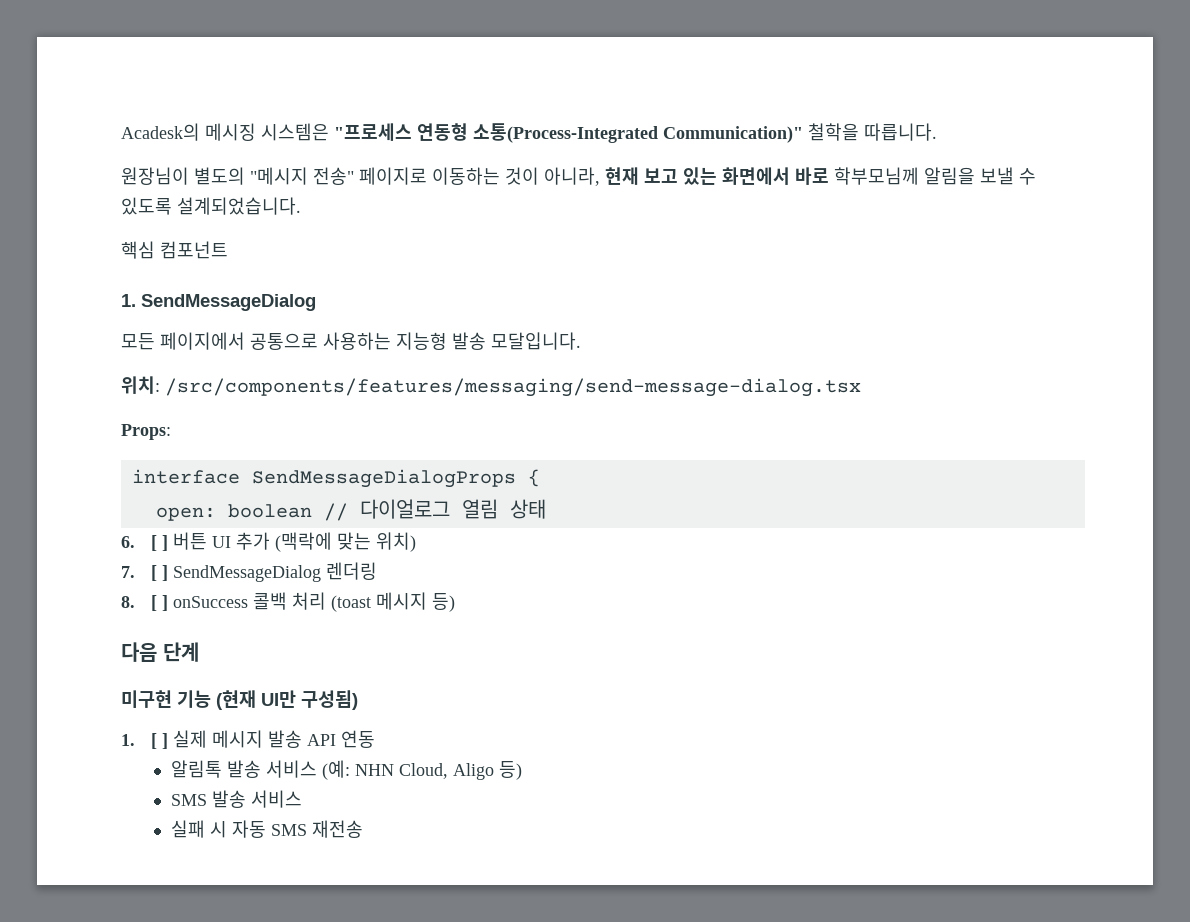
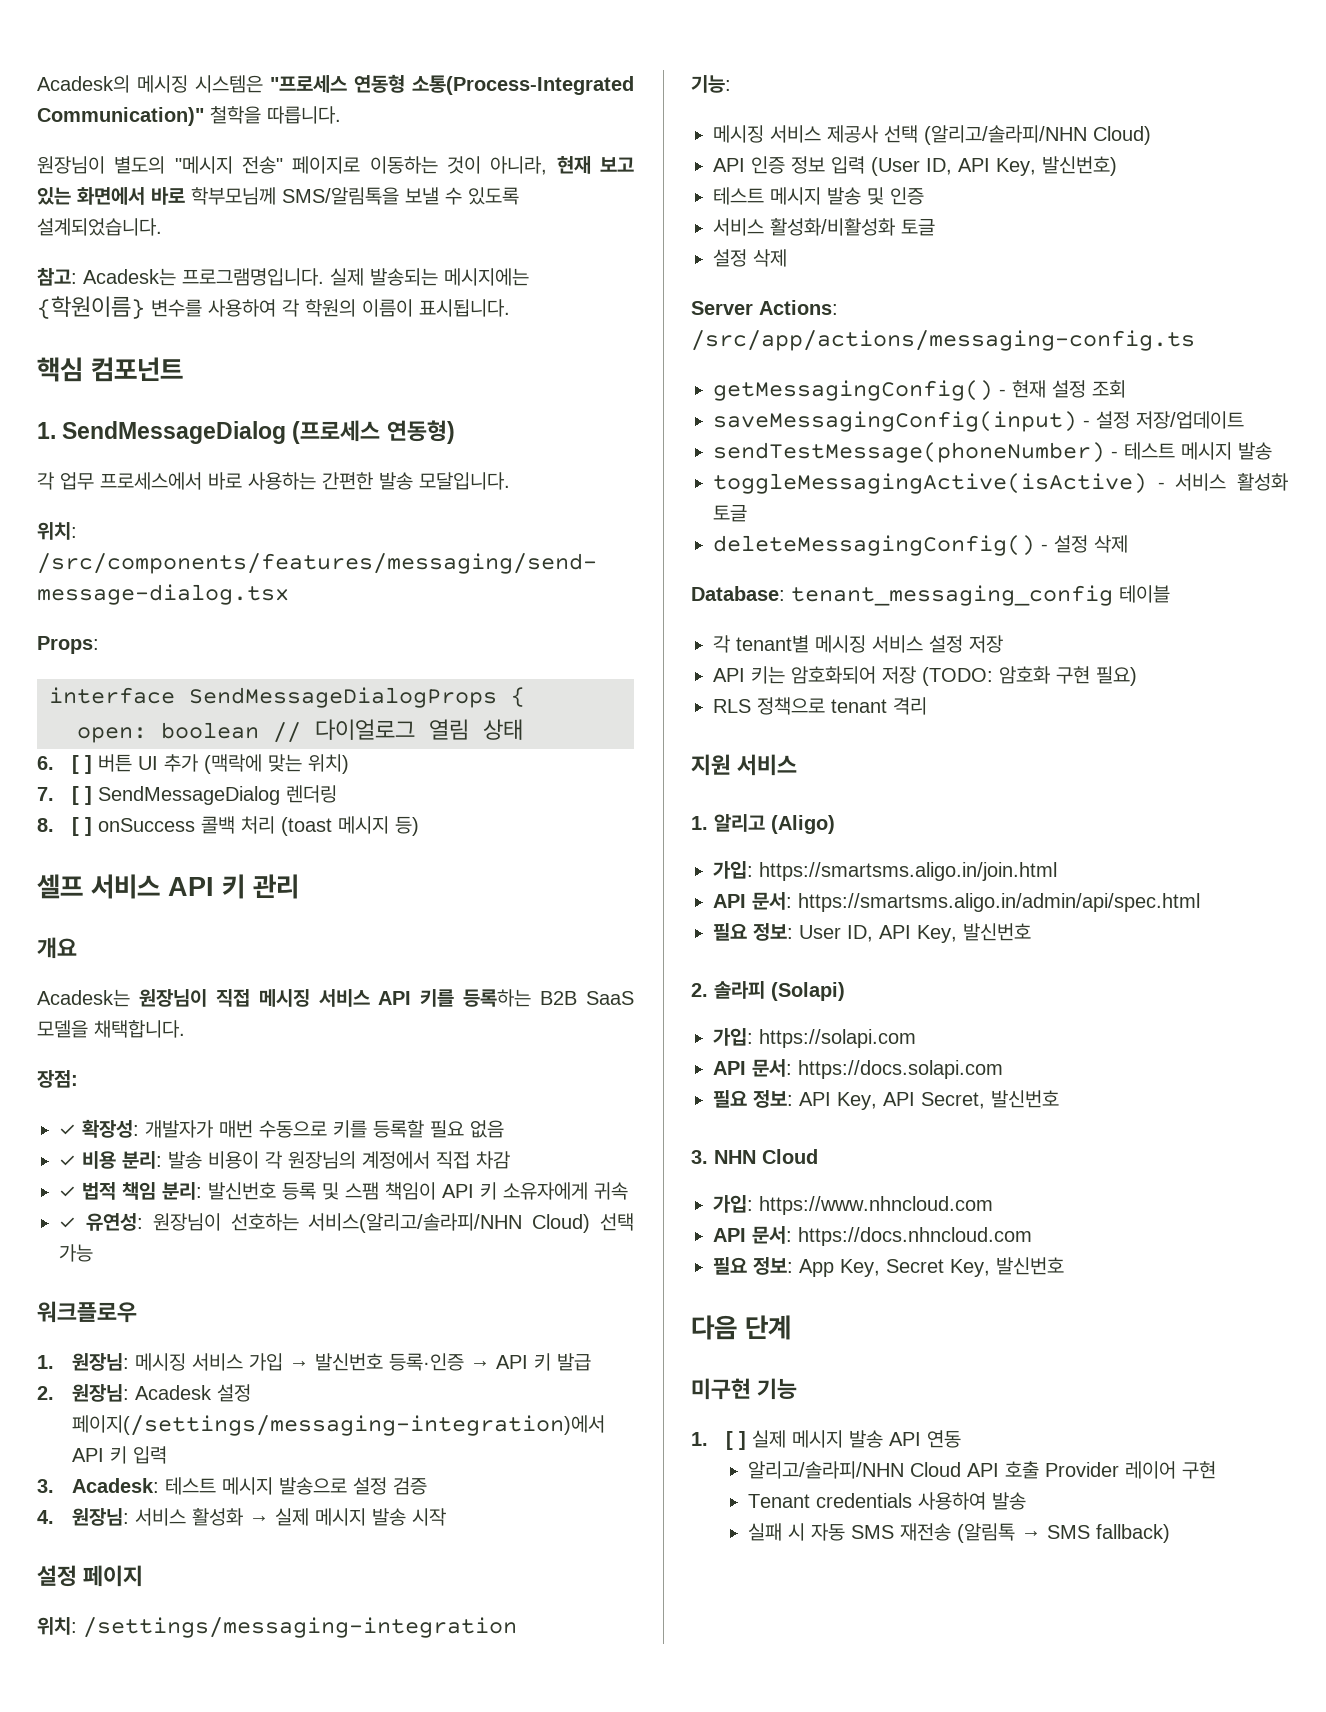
- 원장님이 별도의 "메시지 전송" 페이지로 이동하는 것이 아니라, 현재 보고 있는 화면에서 바로 학부모님께 알림을 보낼 수 있도록 설계되었습니다.
+ 원장님이 별도의 "메시지 전송" 페이지로 이동하는 것이 아니라, 현재 보고 있는 화면에서 바로 학부모님께 SMS/알림톡을 보낼 수 있도록 설계되었습니다.
+ 참고: Acadesk는 프로그램명입니다. 실제 발송되는 메시지에는 {학원이름} 변수를 사용하여 각 학원의 이름이 표시됩니다.
  핵심 컴포넌트
- 1. SendMessageDialog
- 모든 페이지에서 공통으로 사용하는 지능형 발송 모달입니다.
+ 1. SendMessageDialog (프로세스 연동형)
+ 각 업무 프로세스에서 바로 사용하는 간편한 발송 모달입니다.
+ 셀프 서비스 API 키 관리
+ 개요
+ Acadesk는 원장님이 직접 메시징 서비스 API 키를 등록하는 B2B SaaS 모델을 채택합니다.
+ 장점:
+ ✓ 확장성: 개발자가 매번 수동으로 키를 등록할 필요 없음
+ ✓ 비용 분리: 발송 비용이 각 원장님의 계정에서 직접 차감
+ ✓ 법적 책임 분리: 발신번호 등록 및 스팸 책임이 API 키 소유자에게 귀속
+ ✓ 유연성: 원장님이 선호하는 서비스(알리고/솔라피/NHN Cloud) 선택 가능
+ 워크플로우
+ 1. 원장님: 메시징 서비스 가입 → 발신번호 등록·인증 → API 키 발급
+ 2. 원장님: Acadesk 설정 페이지(/settings/messaging-integration)에서 API 키 입력
+ 3. Acadesk: 테스트 메시지 발송으로 설정 검증
+ 4. 원장님: 서비스 활성화 → 실제 메시지 발송 시작
+ 설정 페이지
+ 위치: /settings/messaging-integration
+ 기능:
+ 메시징 서비스 제공사 선택 (알리고/솔라피/NHN Cloud)
+ API 인증 정보 입력 (User ID, API Key, 발신번호)
+ 테스트 메시지 발송 및 인증
+ 서비스 활성화/비활성화 토글
+ 설정 삭제
+ Server Actions: /src/app/actions/messaging-config.ts
+ getMessagingConfig() - 현재 설정 조회
+ saveMessagingConfig(input) - 설정 저장/업데이트
+ sendTestMessage(phoneNumber) - 테스트 메시지 발송
+ toggleMessagingActive(isActive) - 서비스 활성화 토글
+ deleteMessagingConfig() - 설정 삭제
+ Database: tenant_messaging_config 테이블
+ 각 tenant별 메시징 서비스 설정 저장
+ API 키는 암호화되어 저장 (TODO: 암호화 구현 필요)
+ RLS 정책으로 tenant 격리
+ 지원 서비스
+ 1. 알리고 (Aligo)
+ 가입: https://smartsms.aligo.in/join.html
+ API 문서: https://smartsms.aligo.in/admin/api/spec.html
+ 필요 정보: User ID, API Key, 발신번호
+ 2. 솔라피 (Solapi)
+ 가입: https://solapi.com
+ API 문서: https://docs.solapi.com
+ 필요 정보: API Key, API Secret, 발신번호
+ 3. NHN Cloud
+ 가입: https://www.nhncloud.com
+ API 문서: https://docs.nhncloud.com
+ 필요 정보: App Key, Secret Key, 발신번호
- 미구현 기능 (현재 UI만 구성됨)
+ 미구현 기능
- 알림톡 발송 서비스 (예: NHN Cloud, Aligo 등)
- SMS 발송 서비스
+ 알리고/솔라피/NHN Cloud API 호출 Provider 레이어 구현
+ Tenant credentials 사용하여 발송
- 실패 시 자동 SMS 재전송
+ 실패 시 자동 SMS 재전송 (알림톡 → SMS fallback)

